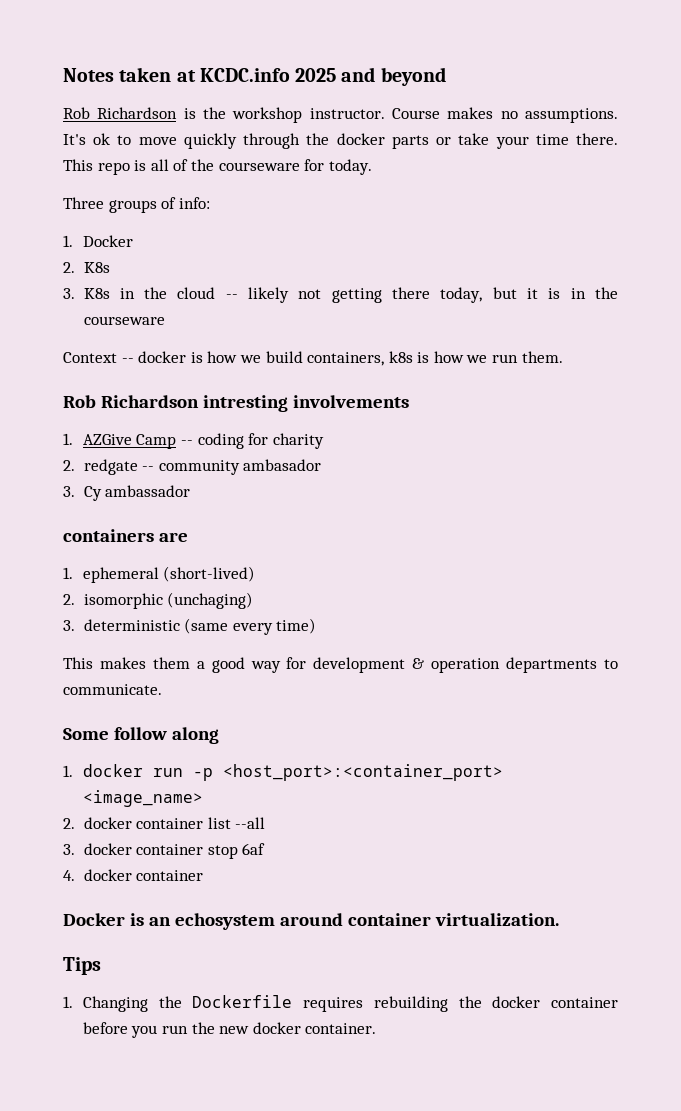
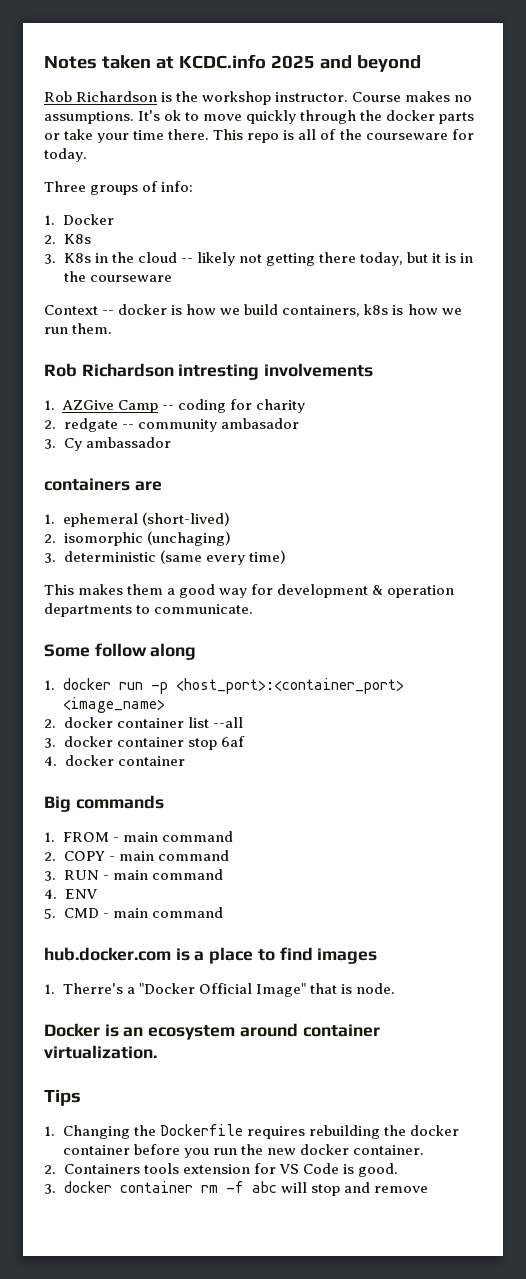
+ Big commands
+ 1. FROM - main command
+ 2. COPY - main command
+ 3. RUN - main command
+ 4. ENV
+ 5. CMD - main command
+ hub.docker.com is a place to find images
+ 1. Therre's a "Docker Official Image" that is node.
- Docker is an echosystem around container virtualization.
+ Docker is an ecosystem around container virtualization.
+ 2. Containers tools extension for VS Code is good.
+ 3. docker container rm -f abc will stop and remove

